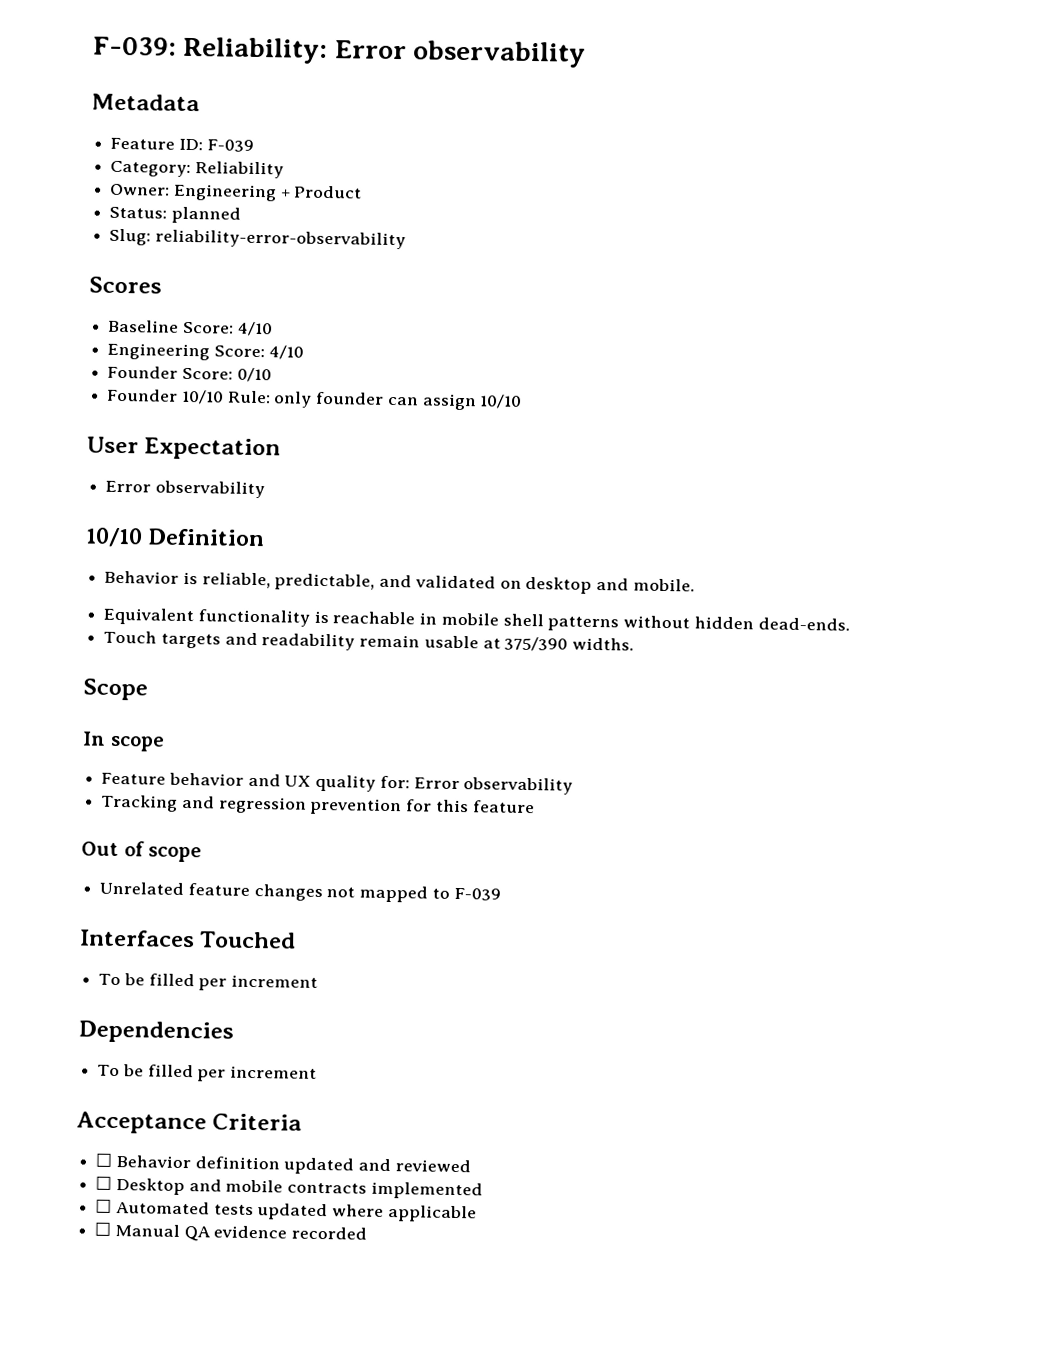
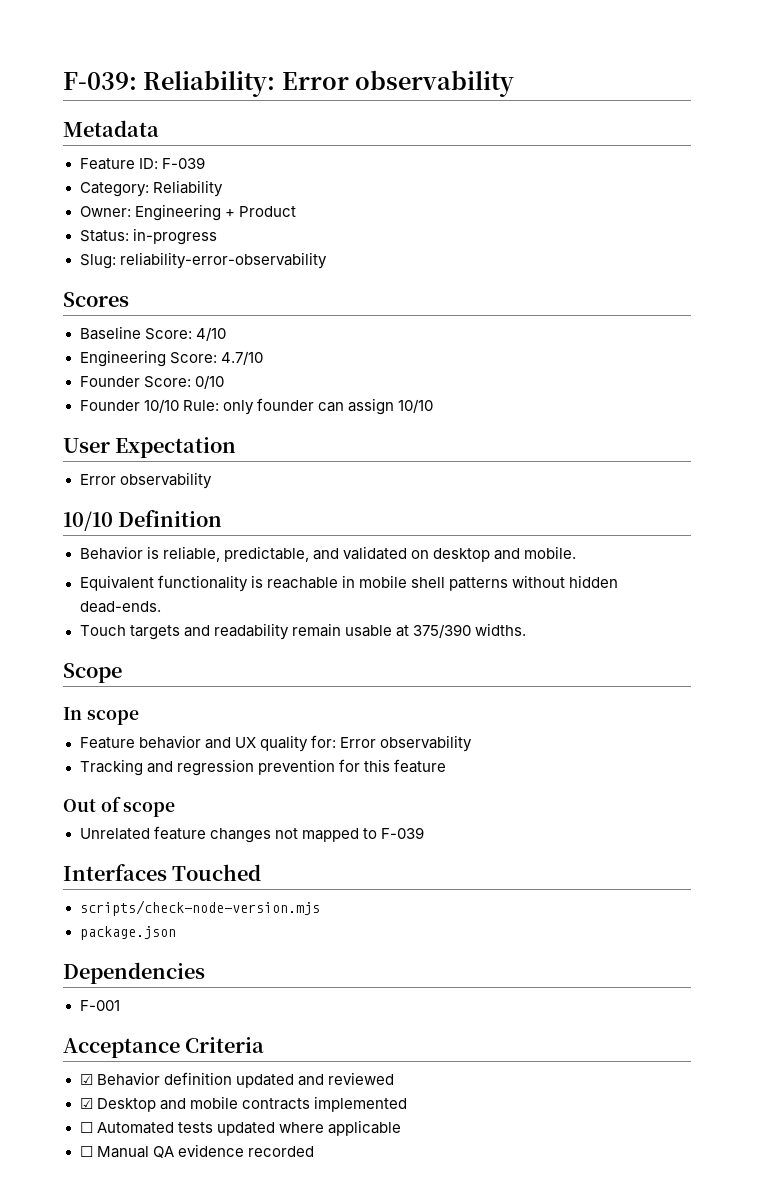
- Status: planned
+ Status: in-progress
- Engineering Score: 4/10
+ Engineering Score: 4.7/10
  Interfaces Touched
- To be filled per increment
+ scripts/check-node-version.mjs
+ package.json
  Dependencies
- To be filled per increment
+ F-001
- ☐ Behavior definition updated and reviewed
+ ☑ Behavior definition updated and reviewed
- ☐ Desktop and mobile contracts implemented
+ ☑ Desktop and mobile contracts implemented

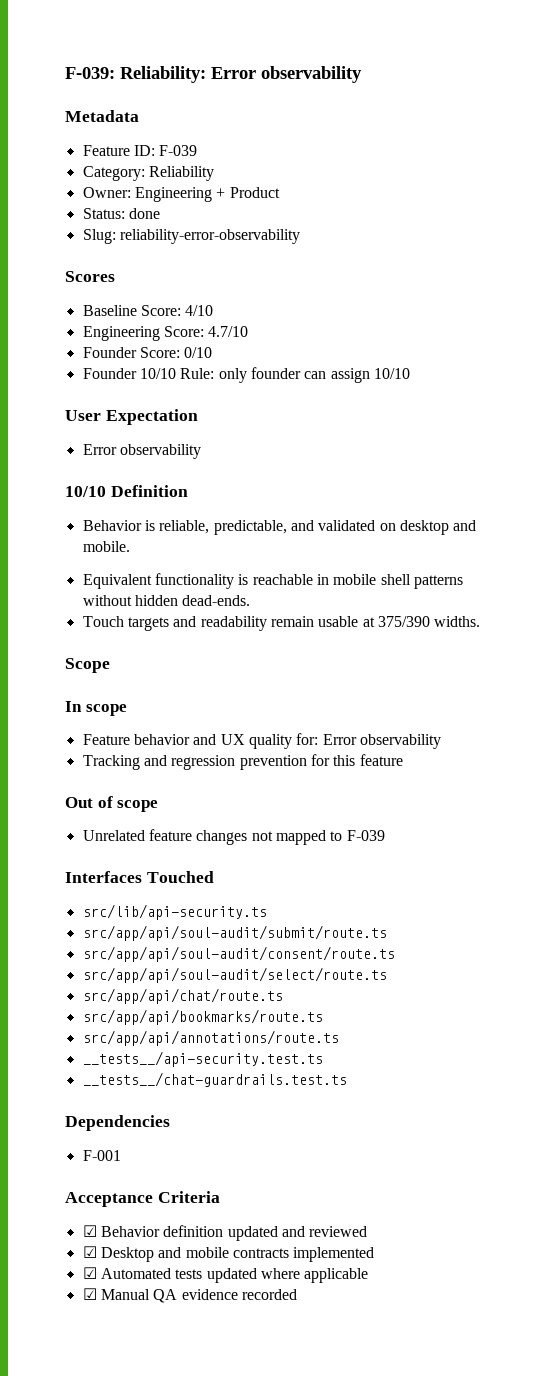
- Status: in-progress
+ Status: done
- scripts/check-node-version.mjs
- package.json
+ src/lib/api-security.ts
+ src/app/api/soul-audit/submit/route.ts
+ src/app/api/soul-audit/consent/route.ts
+ src/app/api/soul-audit/select/route.ts
+ src/app/api/chat/route.ts
+ src/app/api/bookmarks/route.ts
+ src/app/api/annotations/route.ts
+ __tests__/api-security.test.ts
+ __tests__/chat-guardrails.test.ts
- ☐ Automated tests updated where applicable
+ ☑ Automated tests updated where applicable
- ☐ Manual QA evidence recorded
+ ☑ Manual QA evidence recorded

